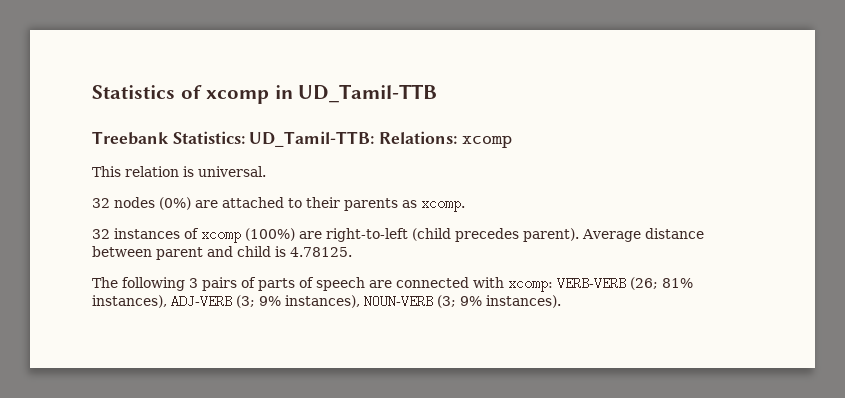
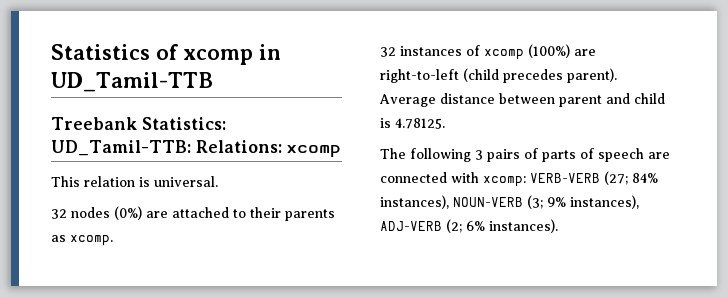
- The following 3 pairs of parts of speech are connected with xcomp: VERB-VERB (26; 81% instances), ADJ-VERB (3; 9% instances), NOUN-VERB (3; 9% instances).
+ The following 3 pairs of parts of speech are connected with xcomp: VERB-VERB (27; 84% instances), NOUN-VERB (3; 9% instances), ADJ-VERB (2; 6% instances).

